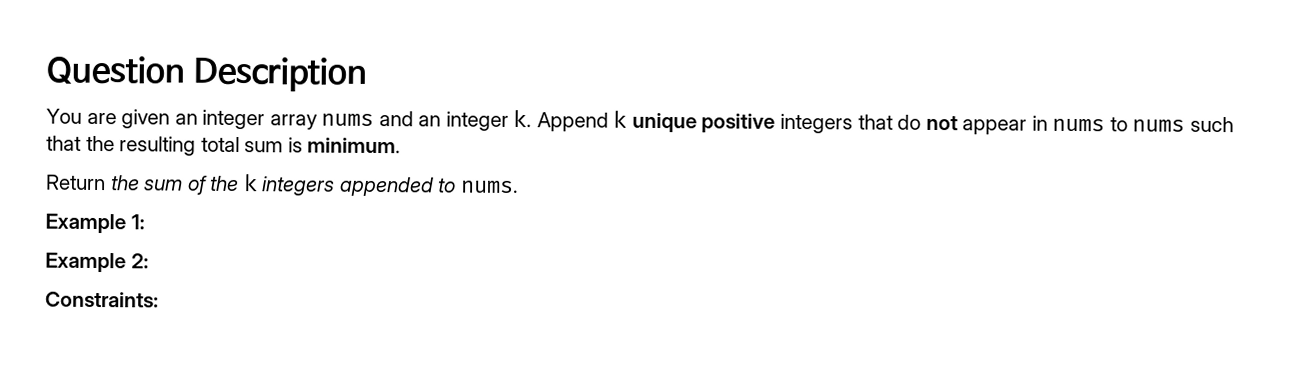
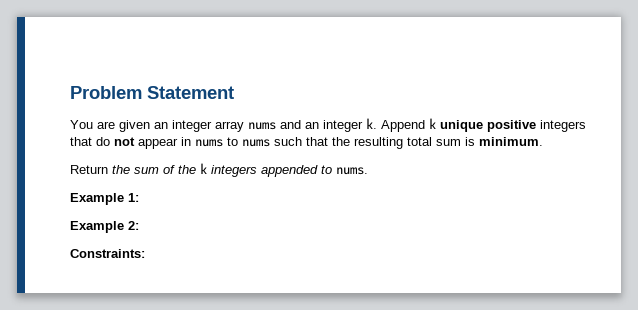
- Question Description
+ Problem Statement

